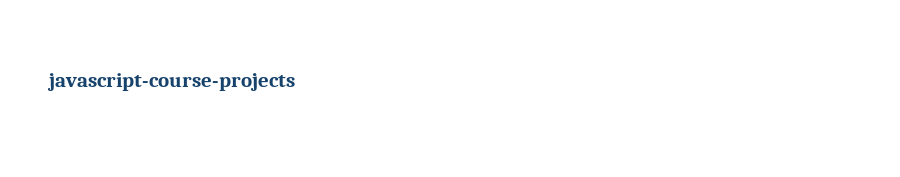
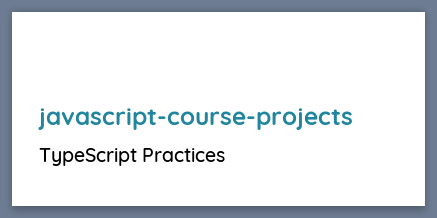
+ TypeScript Practices

